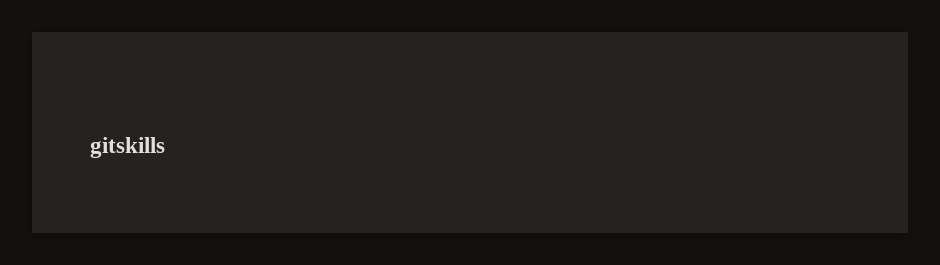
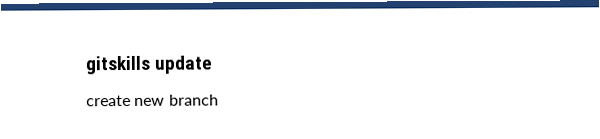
- gitskills
+ gitskills update
+ create new branch

